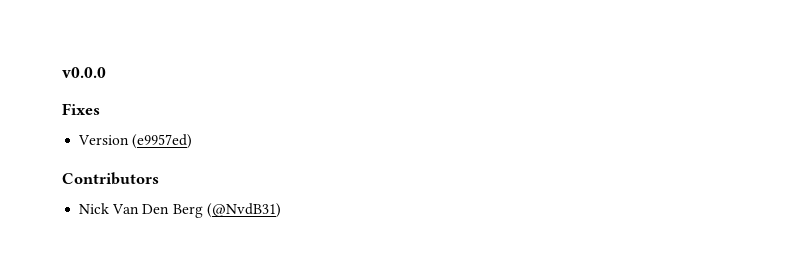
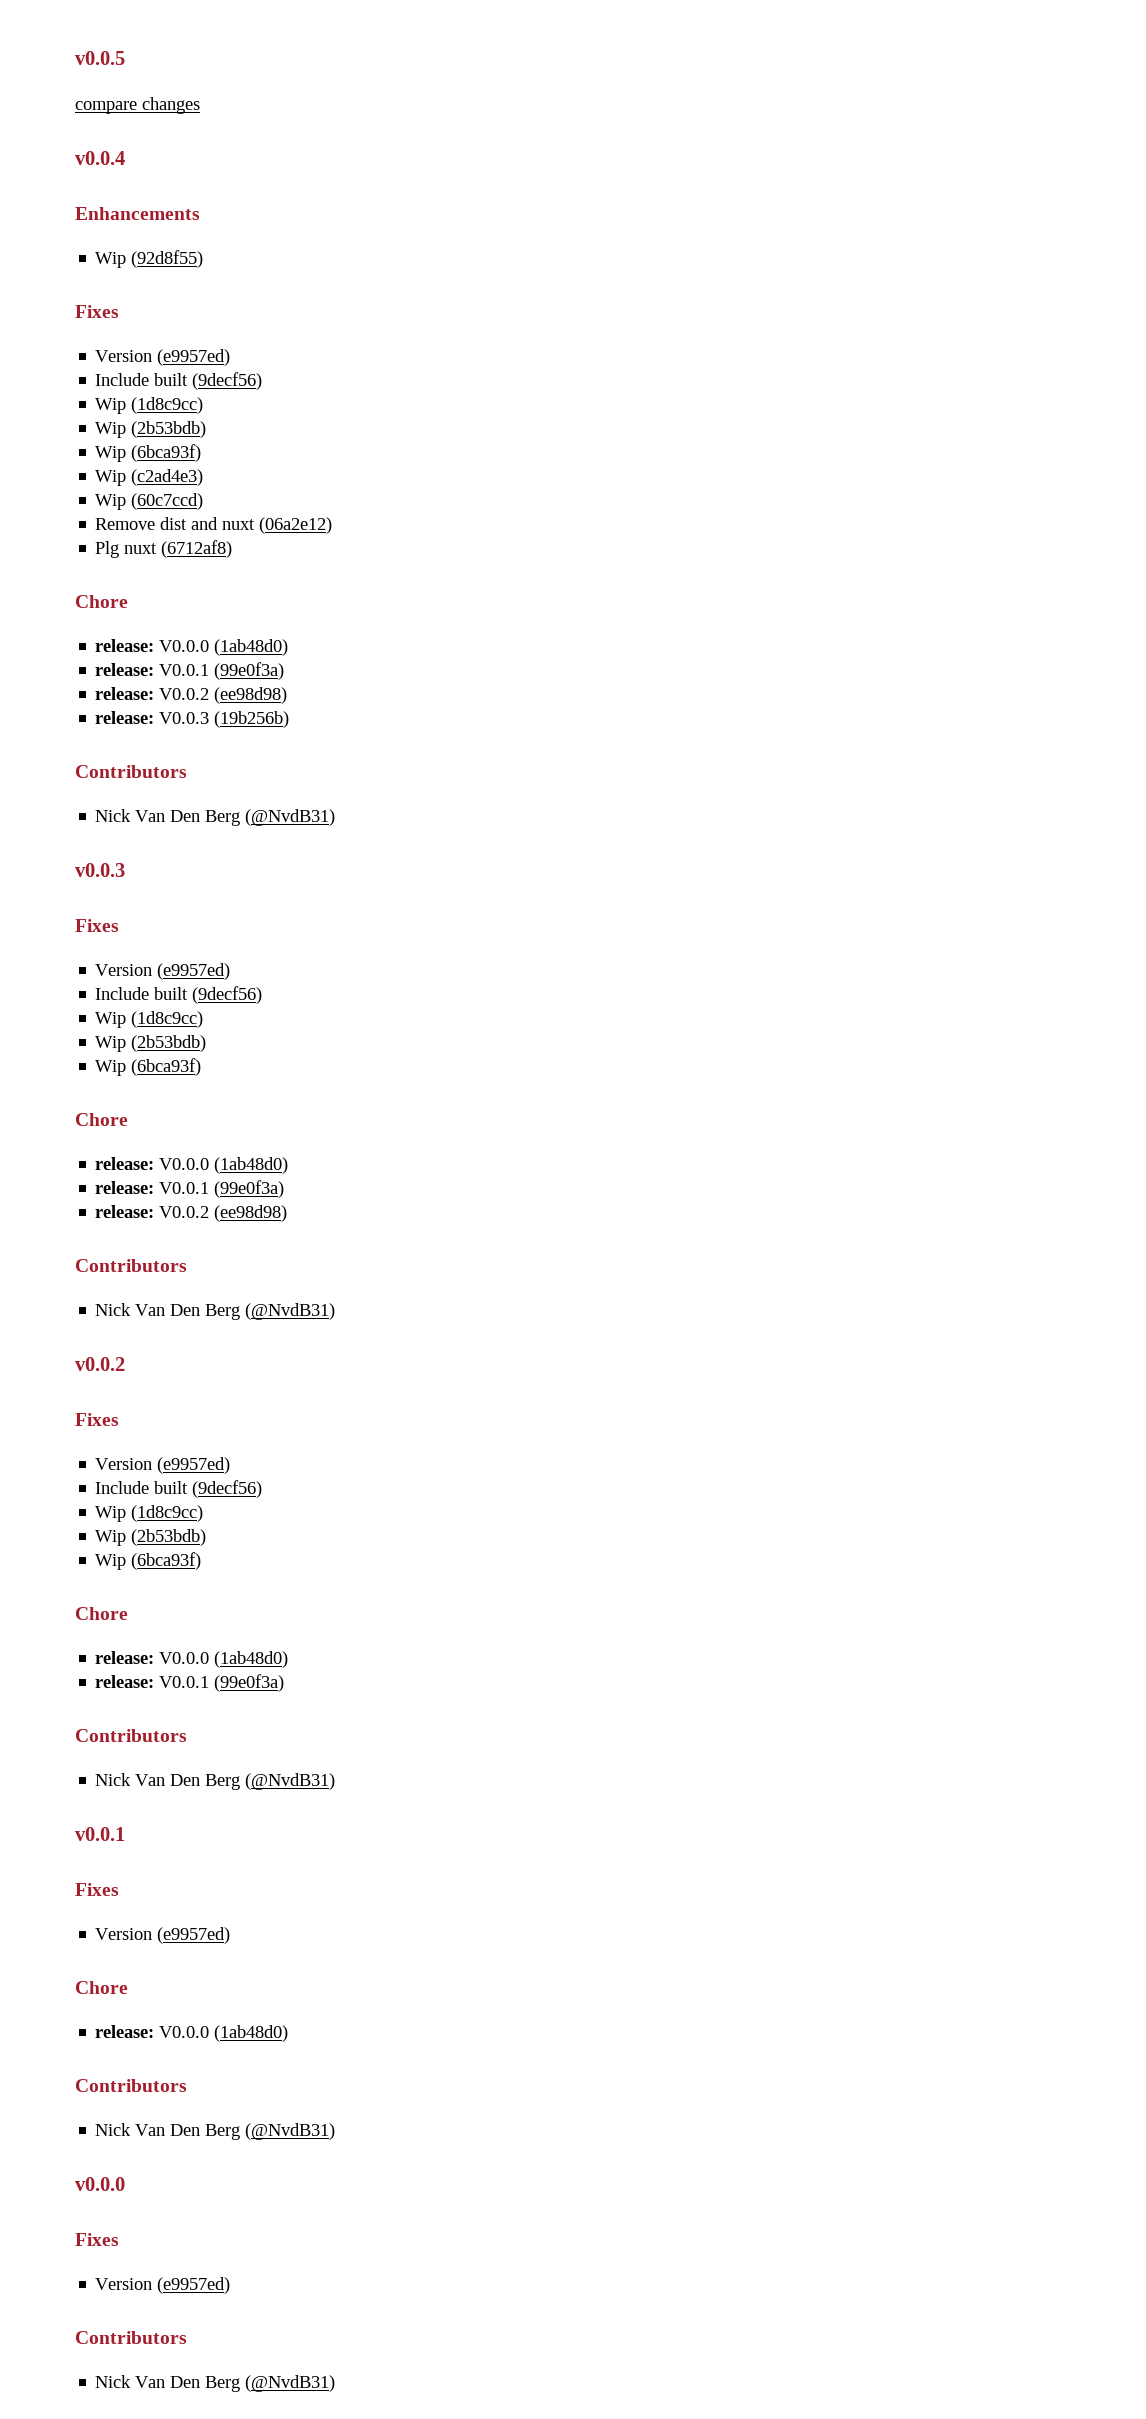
+ v0.0.5
+ compare changes
+ v0.0.4
+ Enhancements
+ Wip (92d8f55)
+ Fixes
+ Version (e9957ed)
+ Include built (9decf56)
+ Wip (1d8c9cc)
+ Wip (2b53bdb)
+ Wip (6bca93f)
+ Wip (c2ad4e3)
+ Wip (60c7ccd)
+ Remove dist and nuxt (06a2e12)
+ Plg nuxt (6712af8)
+ Chore
+ release: V0.0.0 (1ab48d0)
+ release: V0.0.1 (99e0f3a)
+ release: V0.0.2 (ee98d98)
+ release: V0.0.3 (19b256b)
+ Contributors
+ Nick Van Den Berg (@NvdB31)
+ v0.0.3
+ Fixes
+ Version (e9957ed)
+ Include built (9decf56)
+ Wip (1d8c9cc)
+ Wip (2b53bdb)
+ Wip (6bca93f)
+ Chore
+ release: V0.0.0 (1ab48d0)
+ release: V0.0.1 (99e0f3a)
+ release: V0.0.2 (ee98d98)
+ Contributors
+ Nick Van Den Berg (@NvdB31)
+ v0.0.2
+ Fixes
+ Version (e9957ed)
+ Include built (9decf56)
+ Wip (1d8c9cc)
+ Wip (2b53bdb)
+ Wip (6bca93f)
+ Chore
+ release: V0.0.0 (1ab48d0)
+ release: V0.0.1 (99e0f3a)
+ Contributors
+ Nick Van Den Berg (@NvdB31)
+ v0.0.1
+ Fixes
+ Version (e9957ed)
+ Chore
+ release: V0.0.0 (1ab48d0)
+ Contributors
+ Nick Van Den Berg (@NvdB31)

